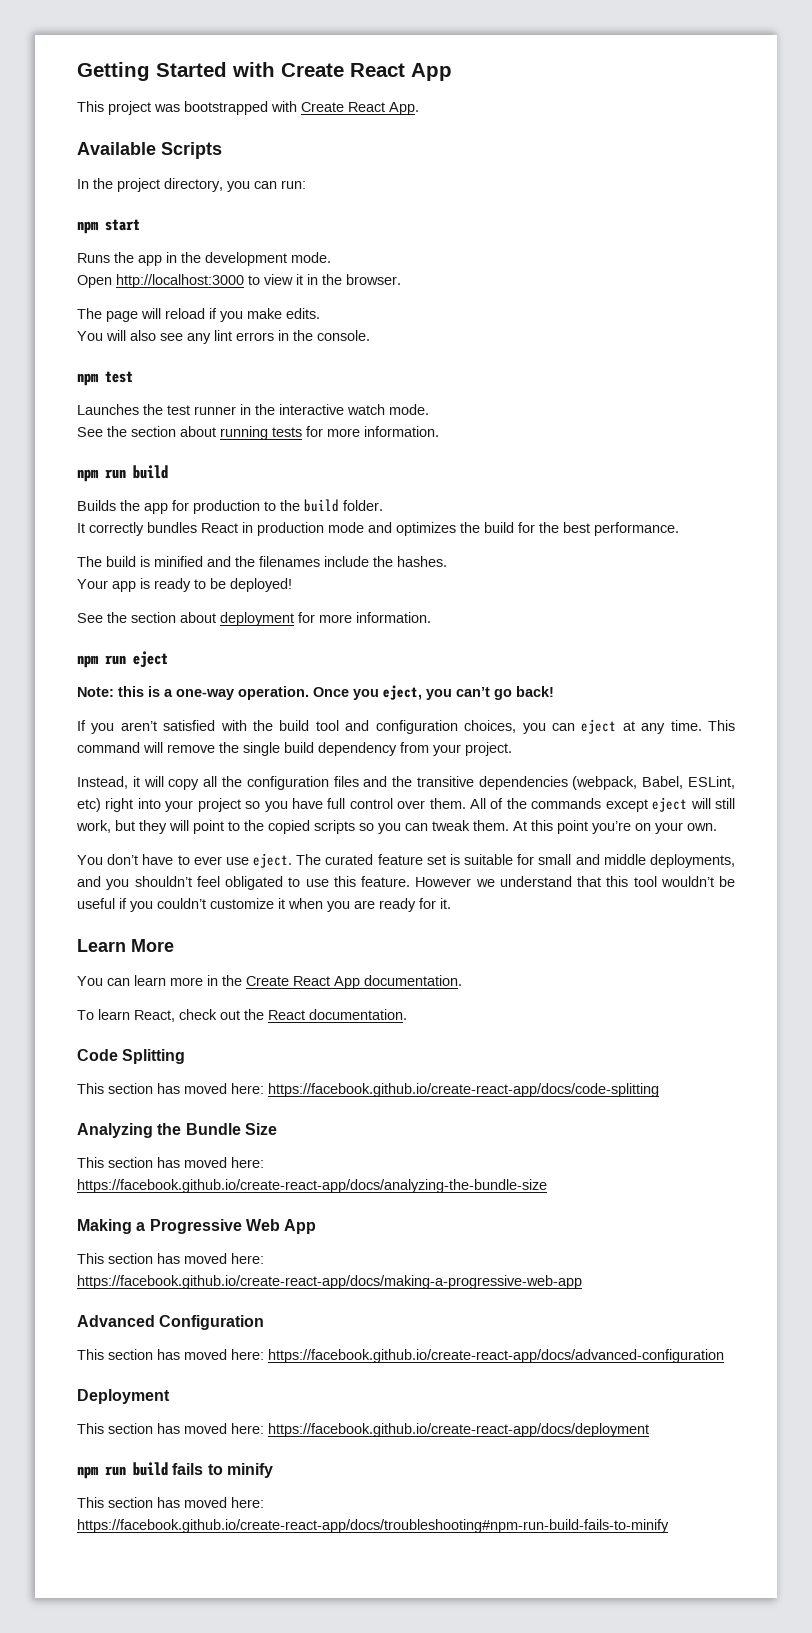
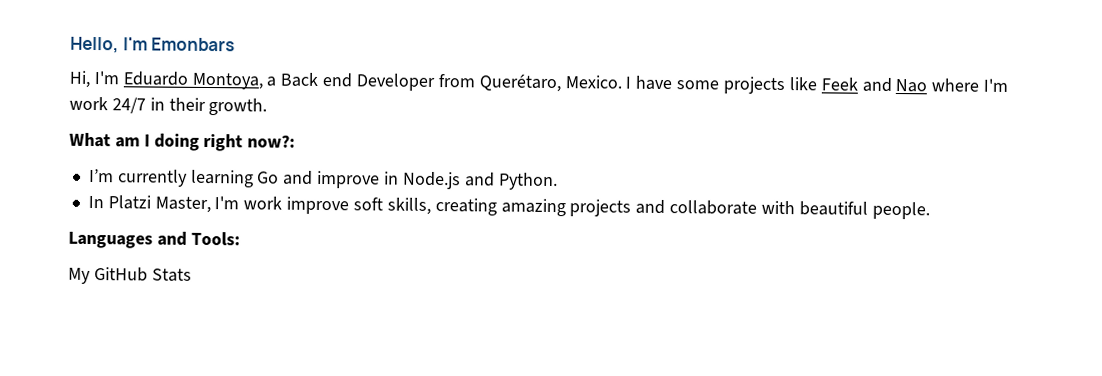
- Getting Started with Create React App
- This project was bootstrapped with Create React App.
- Available Scripts
- In the project directory, you can run:
- npm start
- Runs the app in the development mode.
- Open http://localhost:3000 to view it in the browser.
- The page will reload if you make edits.
- You will also see any lint errors in the console.
- npm test
- Launches the test runner in the interactive watch mode.
- See the section about running tests for more information.
- npm run build
- Builds the app for production to the build folder.
- It correctly bundles React in production mode and optimizes the build for the best performance.
- The build is minified and the filenames include the hashes.
- Your app is ready to be deployed!
- See the section about deployment for more information.
- npm run eject
- Note: this is a one-way operation. Once you eject, you can’t go back!
- If you aren’t satisfied with the build tool and configuration choices, you can eject at any time. This command will remove the single build dependency from your project.
- Instead, it will copy all the configuration files and the transitive dependencies (webpack, Babel, ESLint, etc) right into your project so you have full control over them. All of the commands except eject will still work, but they will point to the copied scripts so you can tweak them. At this point you’re on your own.
- You don’t have to ever use eject. The curated feature set is suitable for small and middle deployments, and you shouldn’t feel obligated to use this feature. However we understand that this tool wouldn’t be useful if you couldn’t customize it when you are ready for it.
- Learn More
- You can learn more in the Create React App documentation.
- To learn React, check out the React documentation.
- Code Splitting
- This section has moved here: https://facebook.github.io/create-react-app/docs/code-splitting
- Analyzing the Bundle Size
- This section has moved here: https://facebook.github.io/create-react-app/docs/analyzing-the-bundle-size
- Making a Progressive Web App
- This section has moved here: https://facebook.github.io/create-react-app/docs/making-a-progressive-web-app
- Advanced Configuration
- This section has moved here: https://facebook.github.io/create-react-app/docs/advanced-configuration
- Deployment
- This section has moved here: https://facebook.github.io/create-react-app/docs/deployment
- npm run build fails to minify
- This section has moved here: https://facebook.github.io/create-react-app/docs/troubleshooting#npm-run-build-fails-to-minify
+ Hello, I'm Emonbars
+ Hi, I'm Eduardo Montoya, a Back end Developer from Querétaro, Mexico. I have some projects like Feek and Nao where I'm work 24/7 in their growth.
+ What am I doing right now?:
+ I’m currently learning Go and improve in Node.js and Python.
+ In Platzi Master, I'm work improve soft skills, creating amazing projects and collaborate with beautiful people.
+ Languages and Tools:
+ My GitHub Stats

